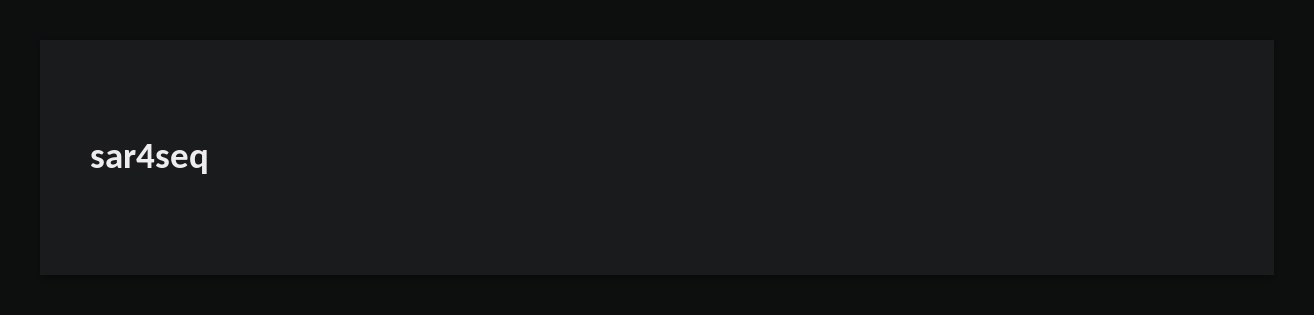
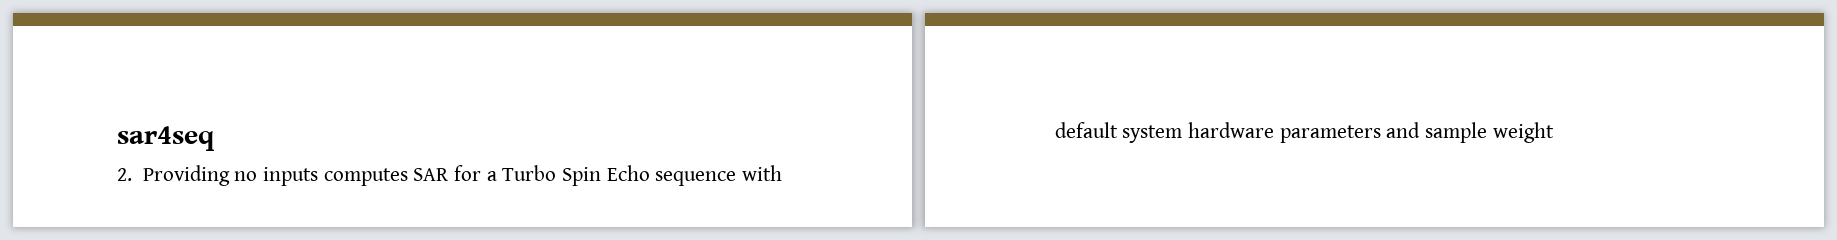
+ 2. Providing no inputs computes SAR for a Turbo Spin Echo sequence with default system hardware parameters and sample weight

